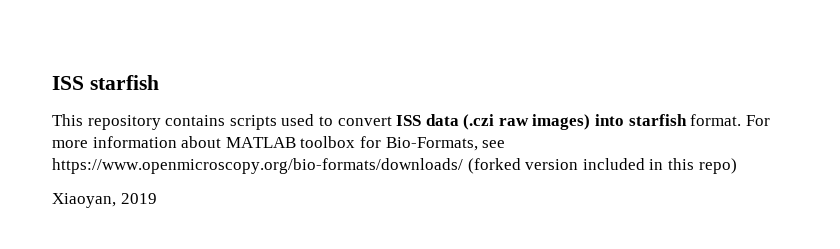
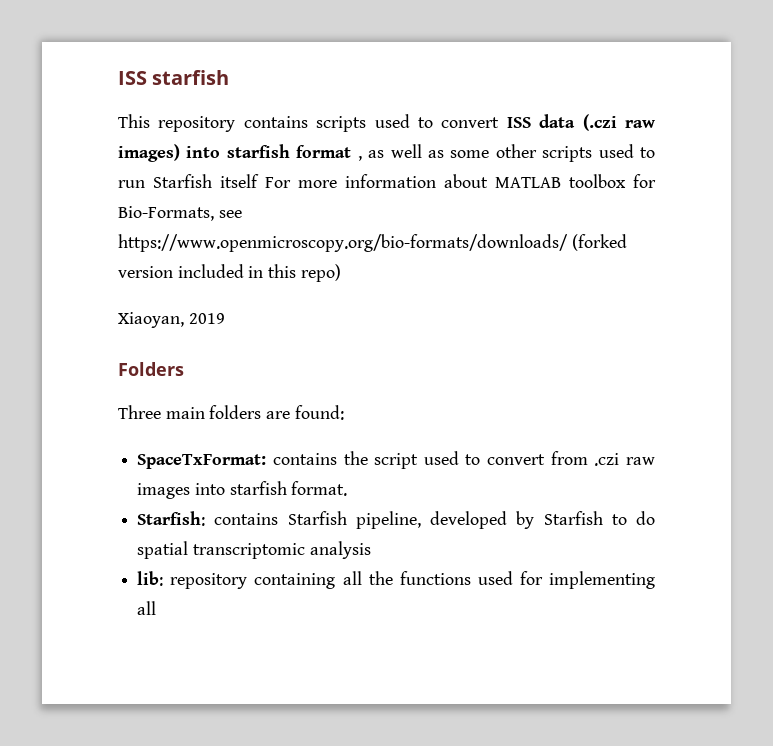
- This repository contains scripts used to convert ISS data (.czi raw images) into starfish format. For more information about MATLAB toolbox for Bio-Formats, see https://www.openmicroscopy.org/bio-formats/downloads/ (forked version included in this repo)
+ This repository contains scripts used to convert ISS data (.czi raw images) into starfish format , as well as some other scripts used to run Starfish itself For more information about MATLAB toolbox for Bio-Formats, see https://www.openmicroscopy.org/bio-formats/downloads/ (forked version included in this repo)
+ Folders
+ Three main folders are found:
+ SpaceTxFormat: contains the script used to convert from .czi raw images into starfish format.
+ Starfish: contains Starfish pipeline, developed by Starfish to do spatial transcriptomic analysis
+ lib: repository containing all the functions used for implementing all

